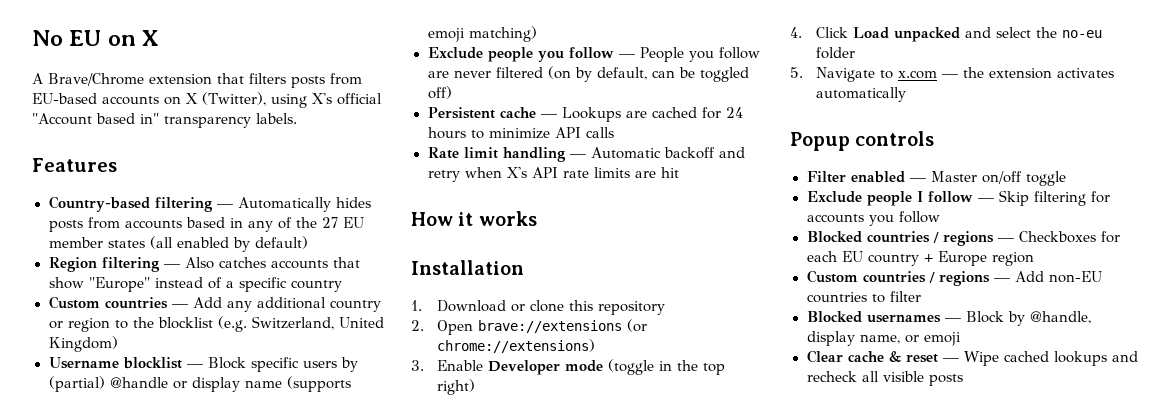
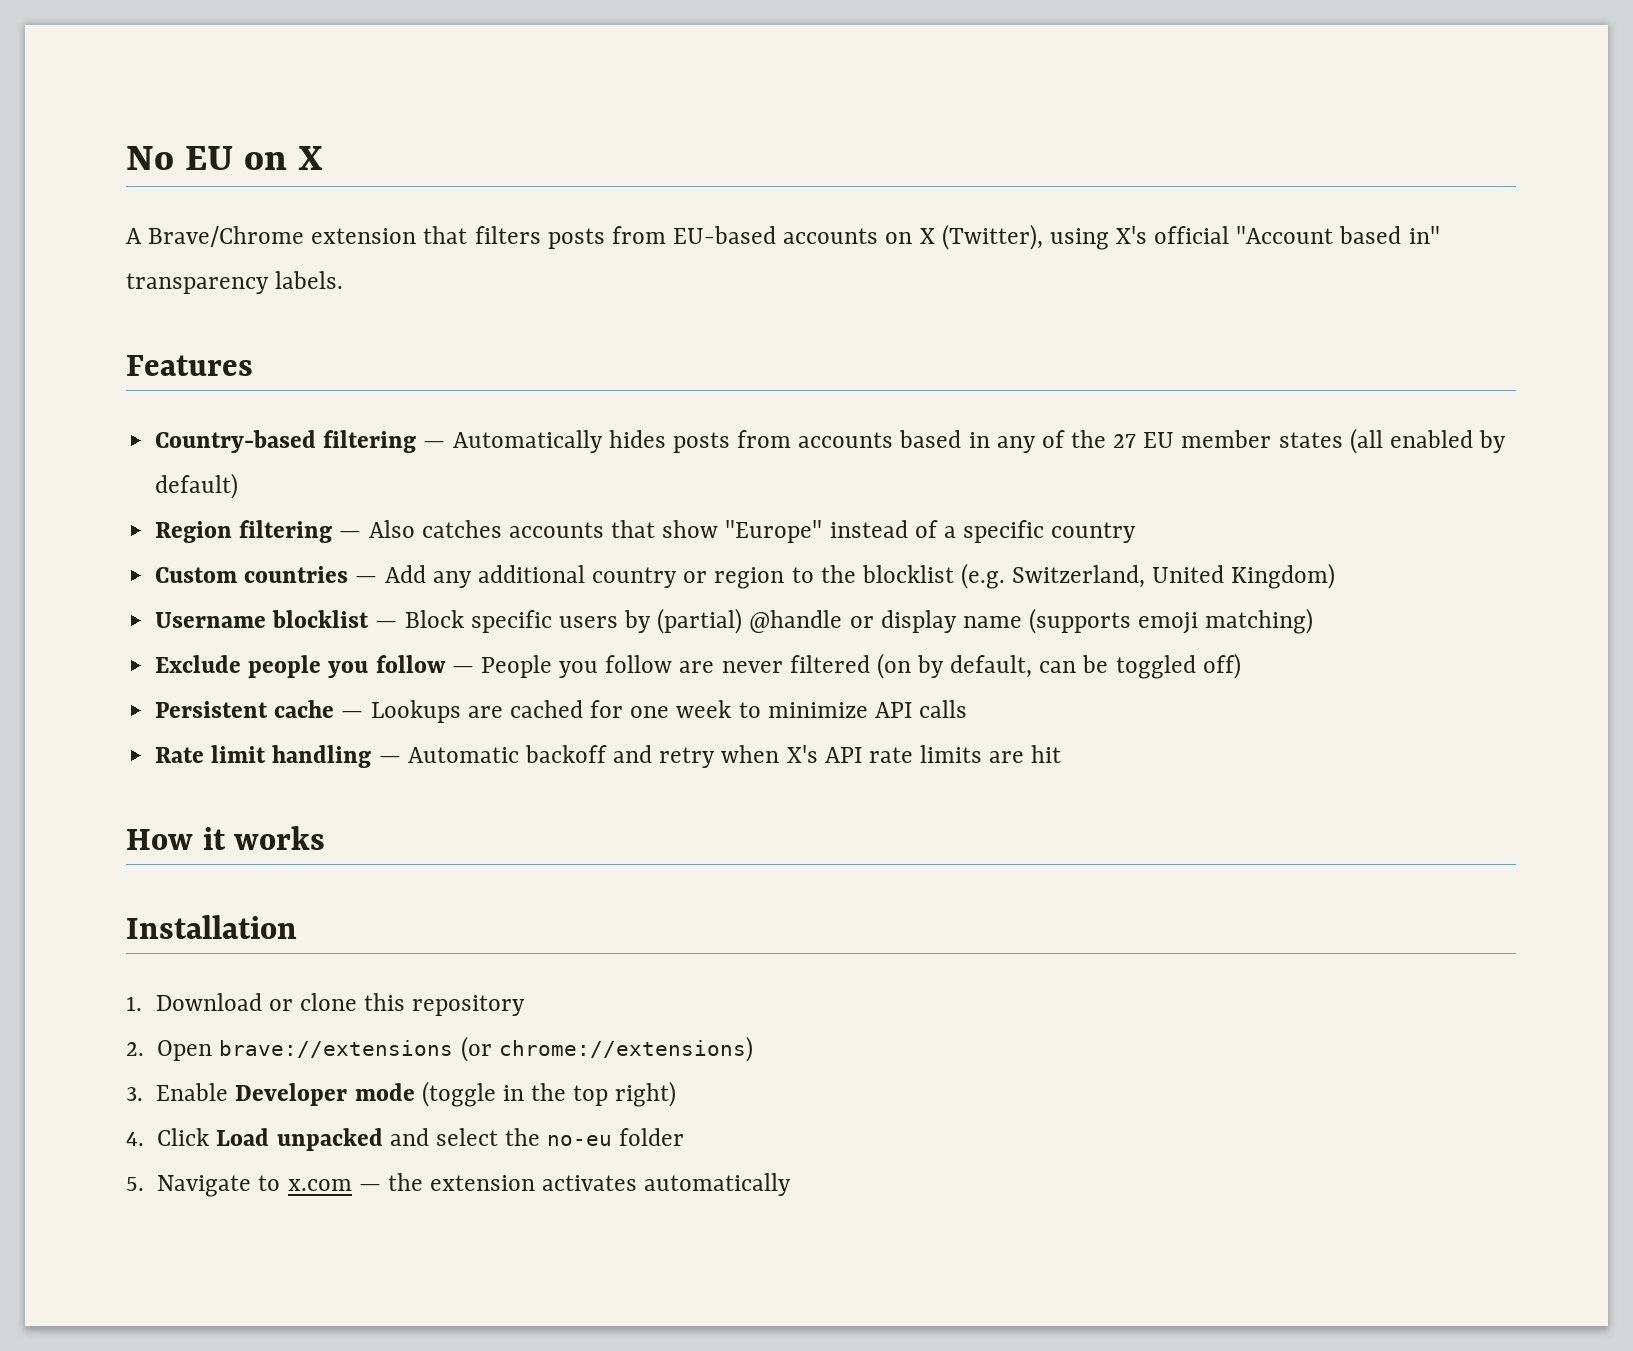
- Persistent cache — Lookups are cached for 24 hours to minimize API calls
+ Persistent cache — Lookups are cached for one week to minimize API calls
- Popup controls
- Filter enabled — Master on/off toggle
- Exclude people I follow — Skip filtering for accounts you follow
- Blocked countries / regions — Checkboxes for each EU country + Europe region
- Custom countries / regions — Add non-EU countries to filter
- Blocked usernames — Block by @handle, display name, or emoji
- Clear cache & reset — Wipe cached lookups and recheck all visible posts

